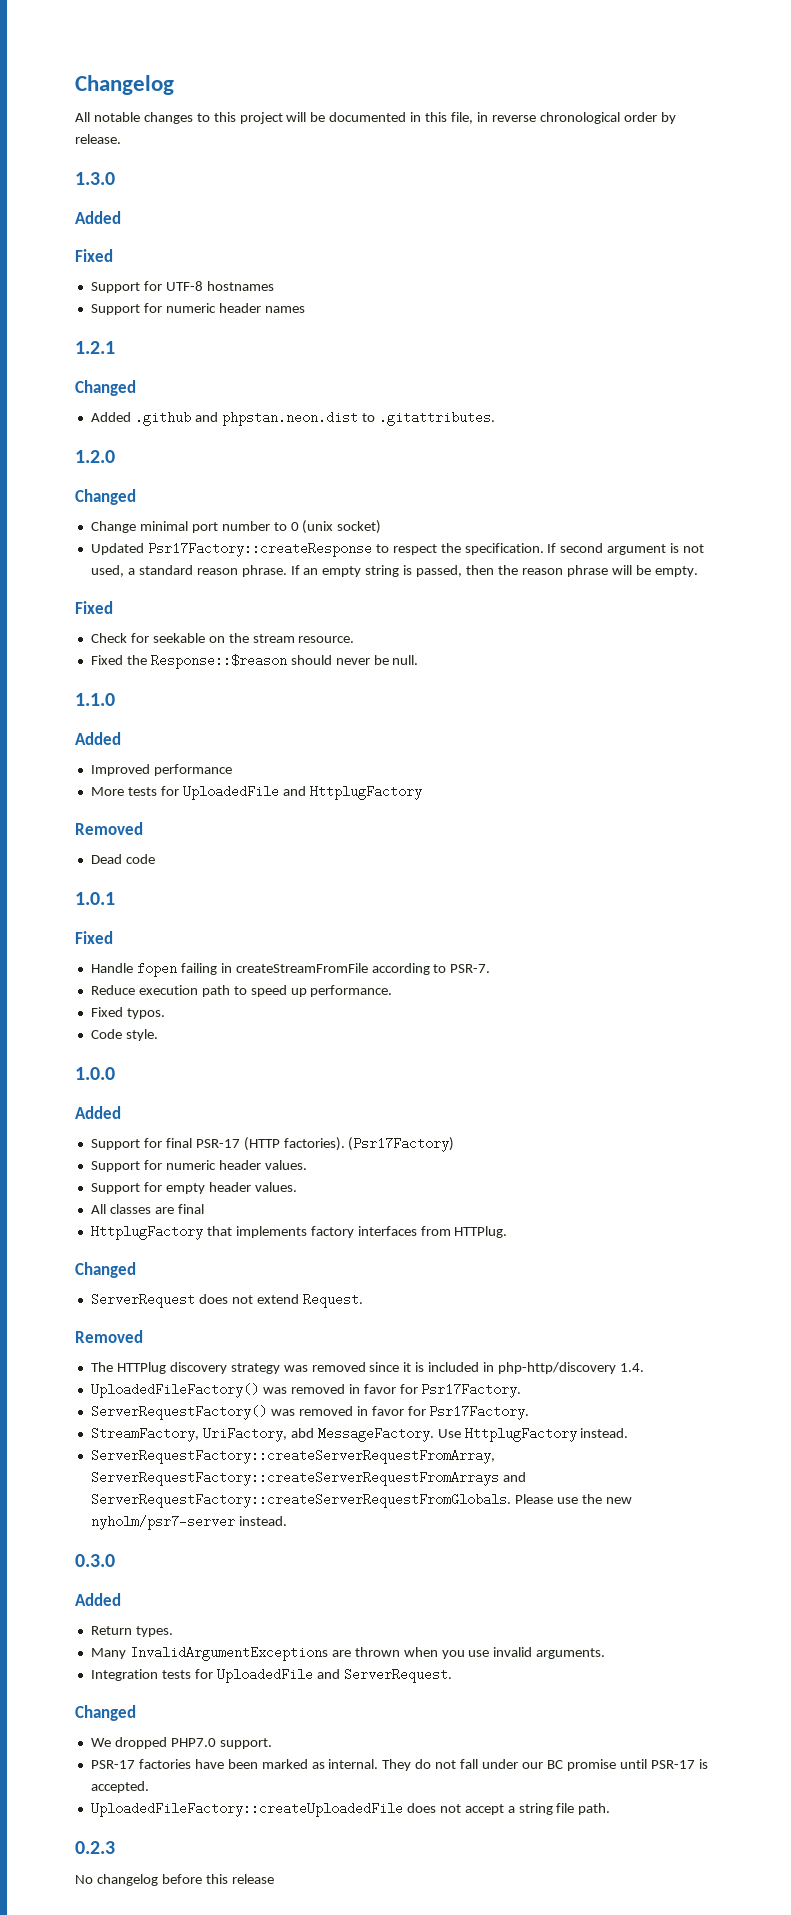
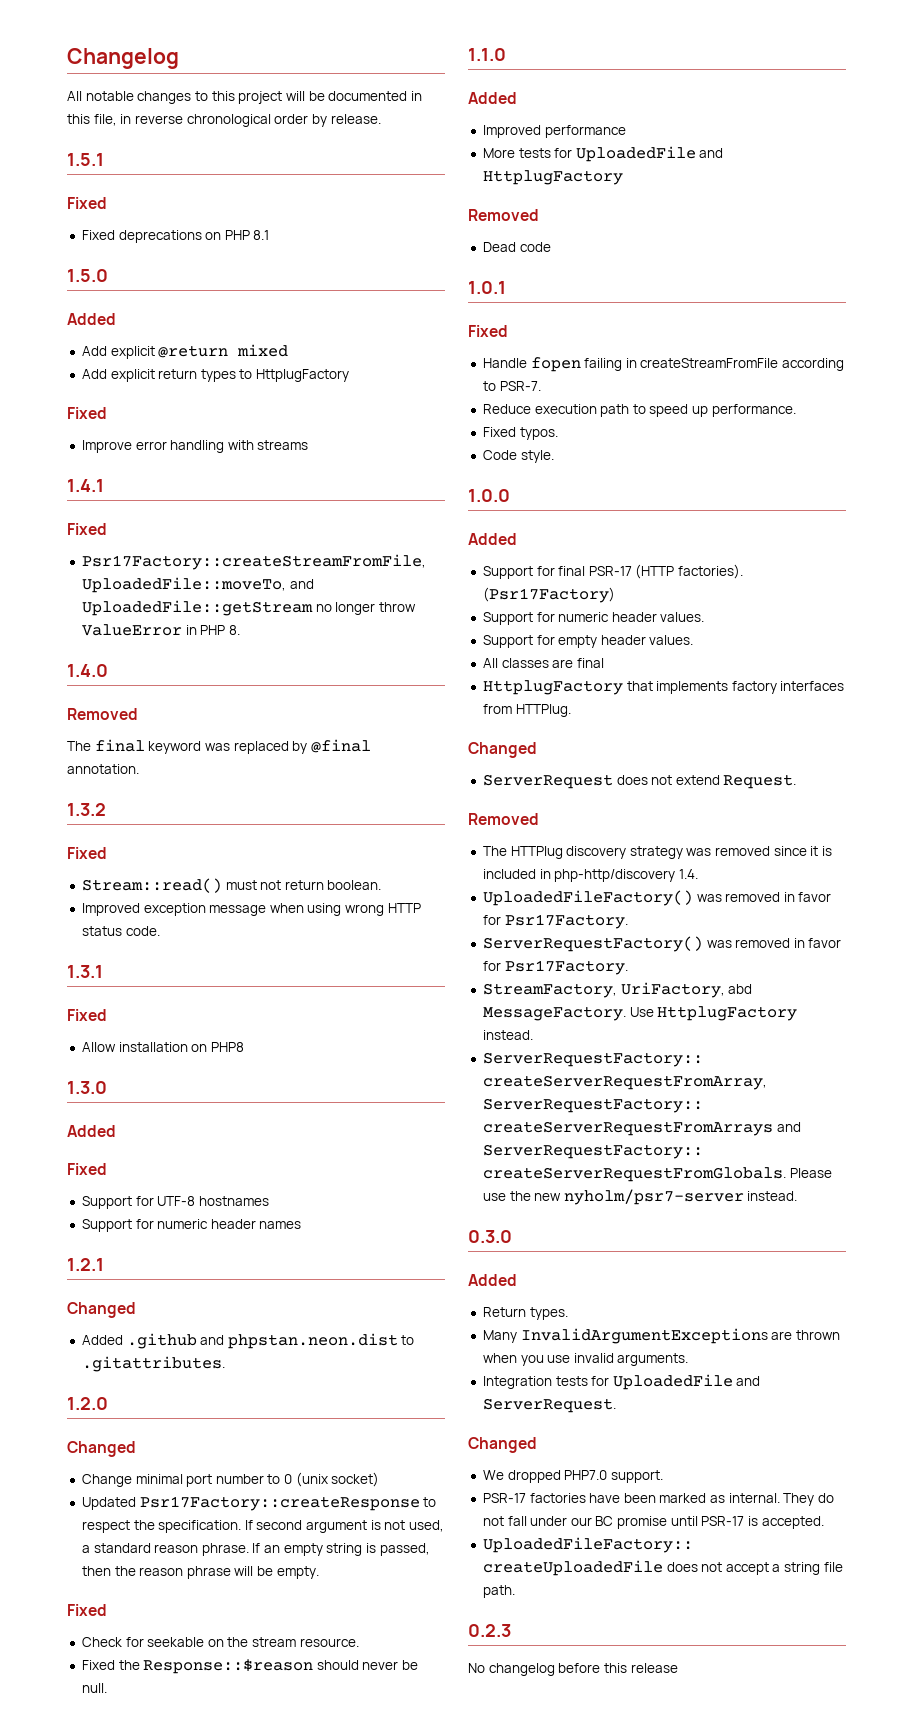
+ 1.5.1
+ Fixed
+ Fixed deprecations on PHP 8.1
+ 1.5.0
+ Added
+ Add explicit @return mixed
+ Add explicit return types to HttplugFactory
+ Fixed
+ Improve error handling with streams
+ 1.4.1
+ Fixed
+ Psr17Factory::createStreamFromFile, UploadedFile::moveTo, and UploadedFile::getStream no longer throw ValueError in PHP 8.
+ 1.4.0
+ Removed
+ The final keyword was replaced by @final annotation.
+ 1.3.2
+ Fixed
+ Stream::read() must not return boolean.
+ Improved exception message when using wrong HTTP status code.
+ 1.3.1
+ Fixed
+ Allow installation on PHP8

